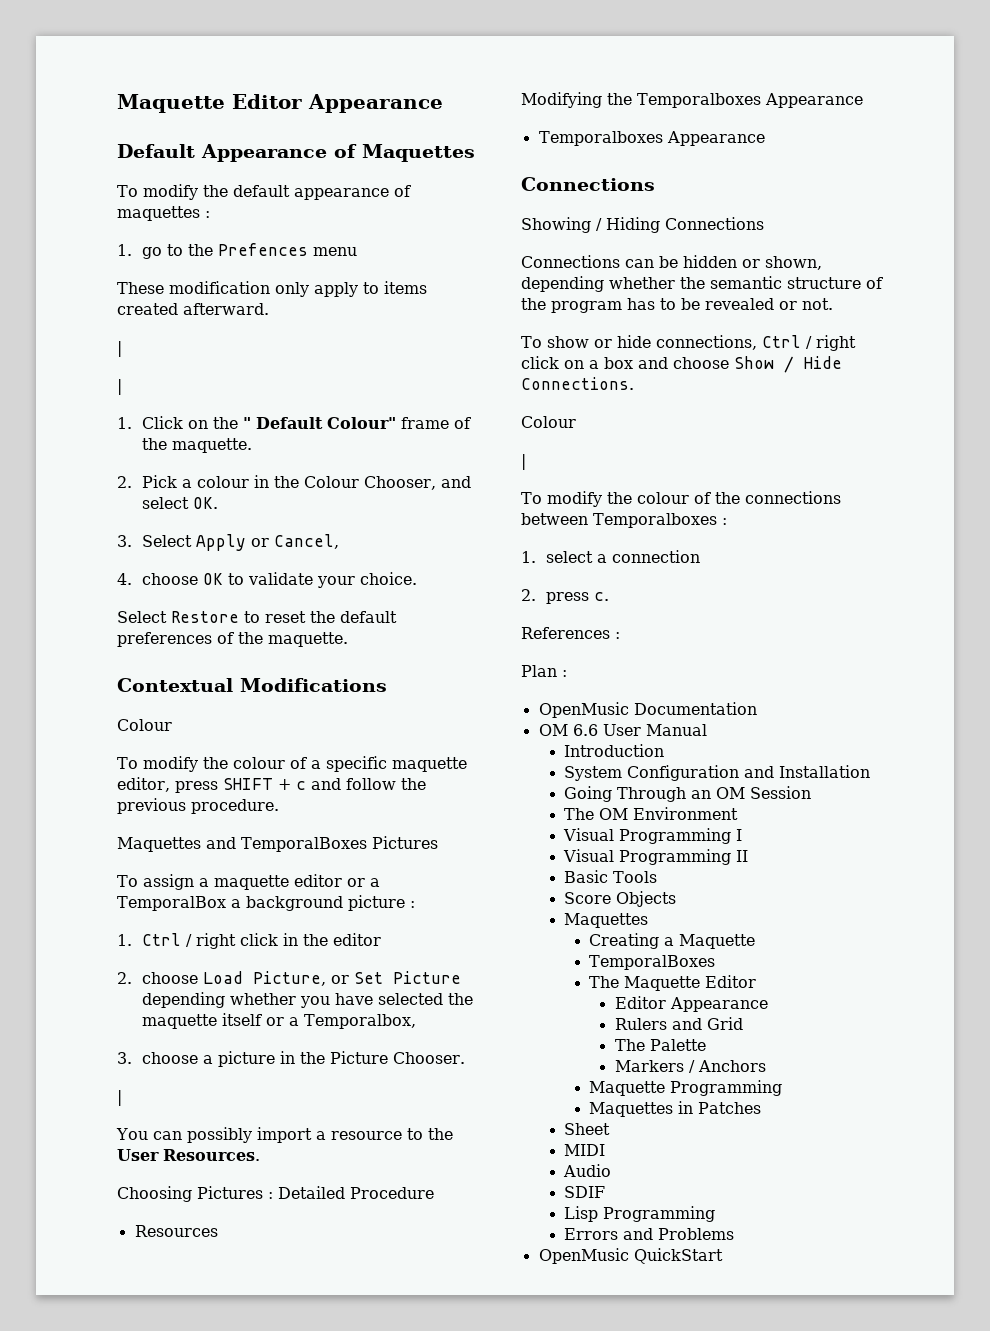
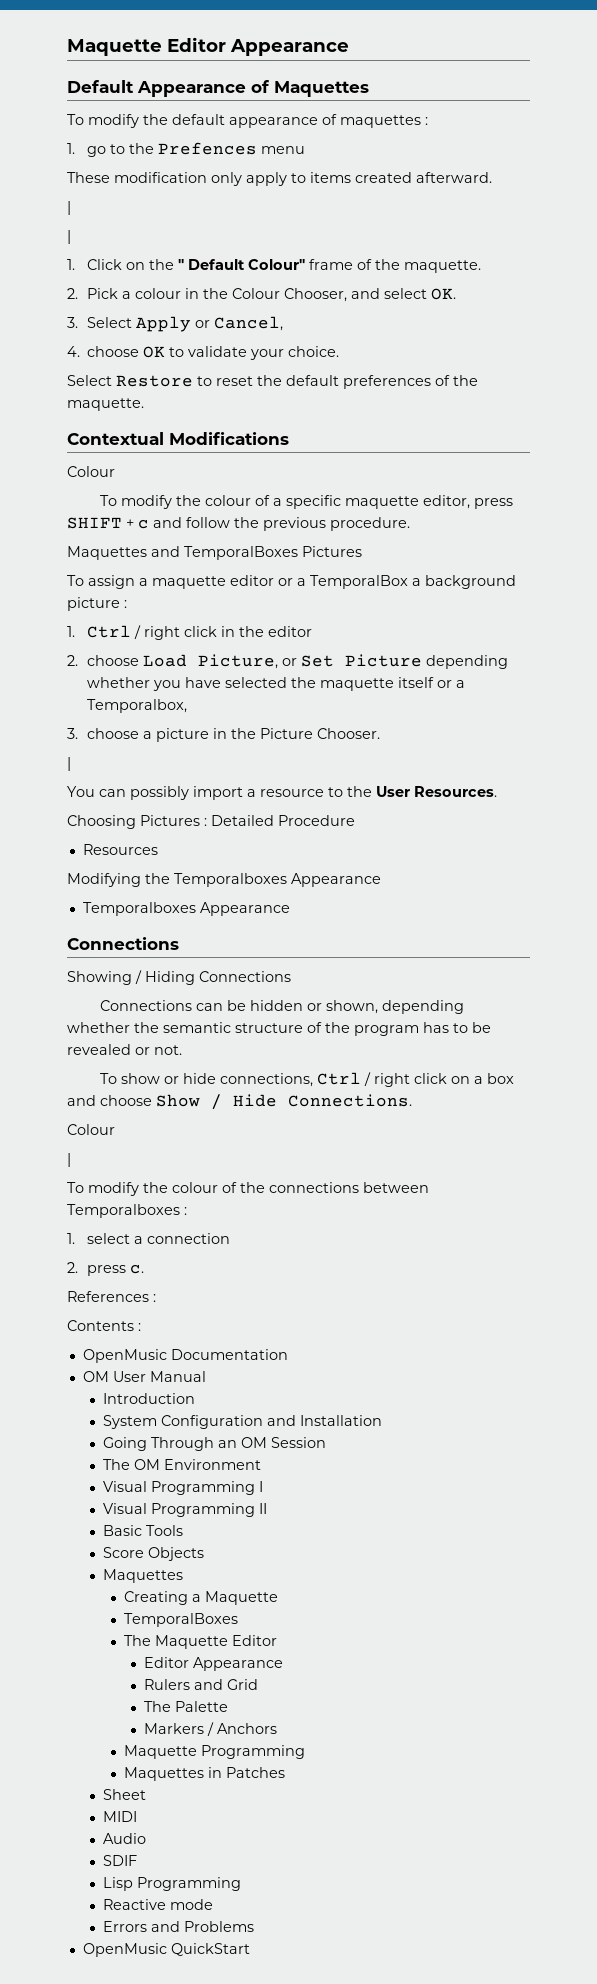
- Plan :
+ Contents :
- OM 6.6 User Manual
+ OM User Manual
+ Reactive mode

